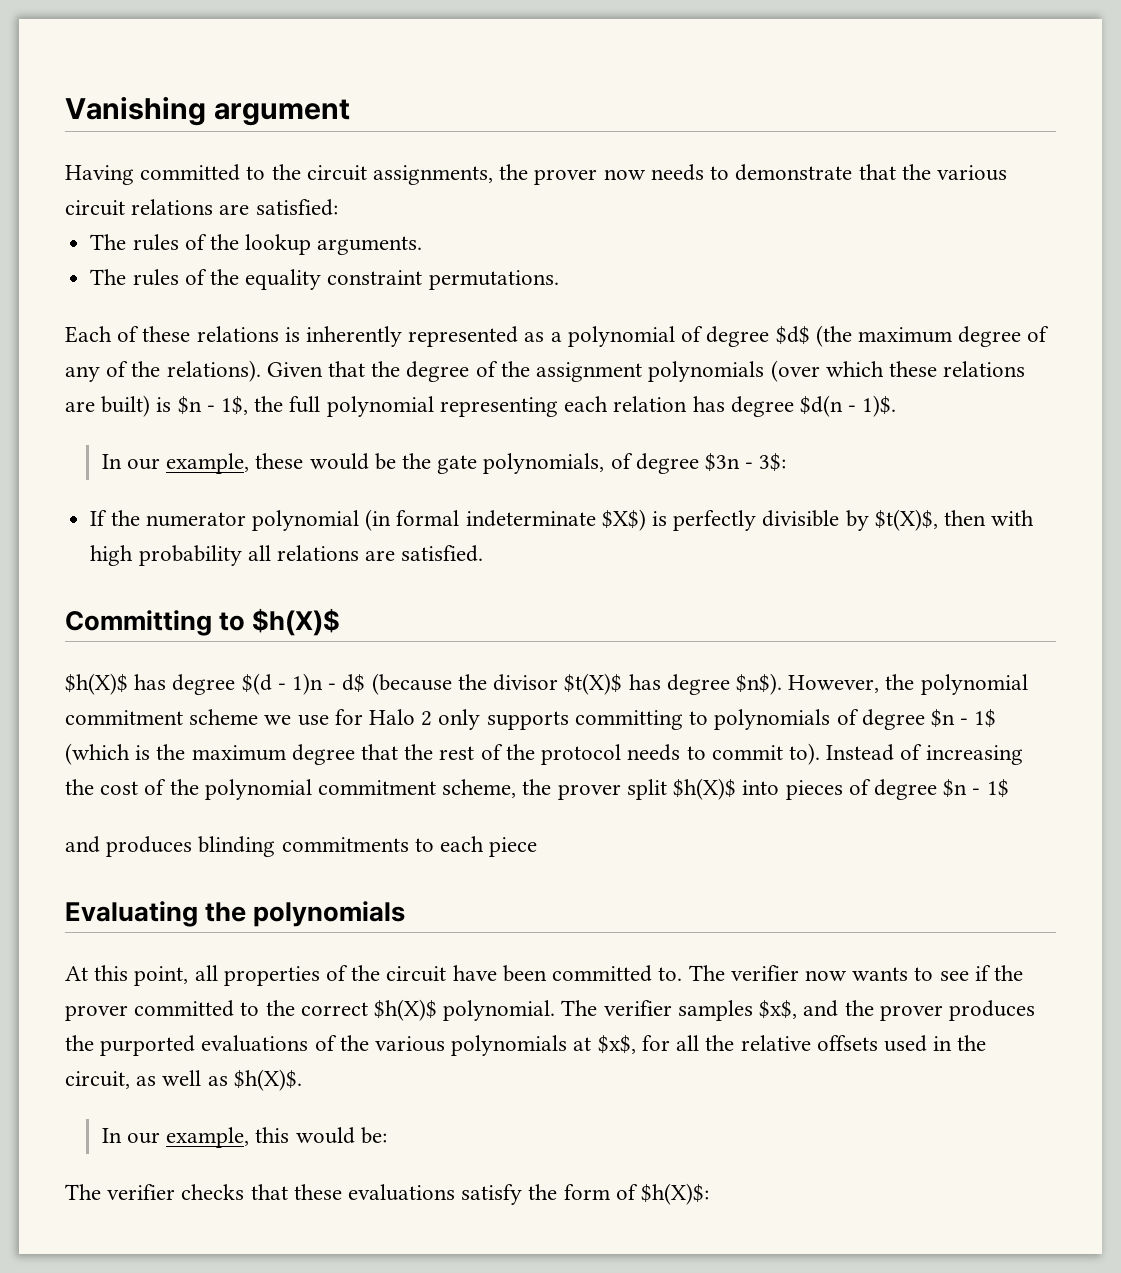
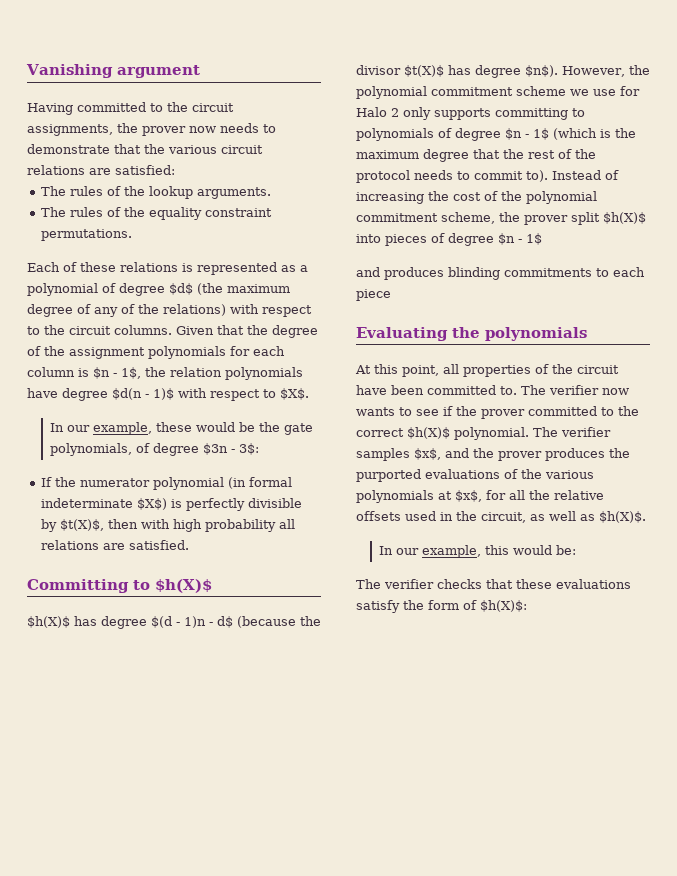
- Each of these relations is inherently represented as a polynomial of degree $d$ (the maximum degree of any of the relations).
+ Each of these relations is represented as a polynomial of degree $d$ (the maximum degree of any of the relations) with respect to the circuit columns.
- Given that the degree of the assignment polynomials (over which these relations are built) is $n - 1$, the full polynomial representing each relation has degree $d(n - 1)$.
+ Given that the degree of the assignment polynomials for each column is $n - 1$, the relation polynomials have degree $d(n - 1)$ with respect to $X$.

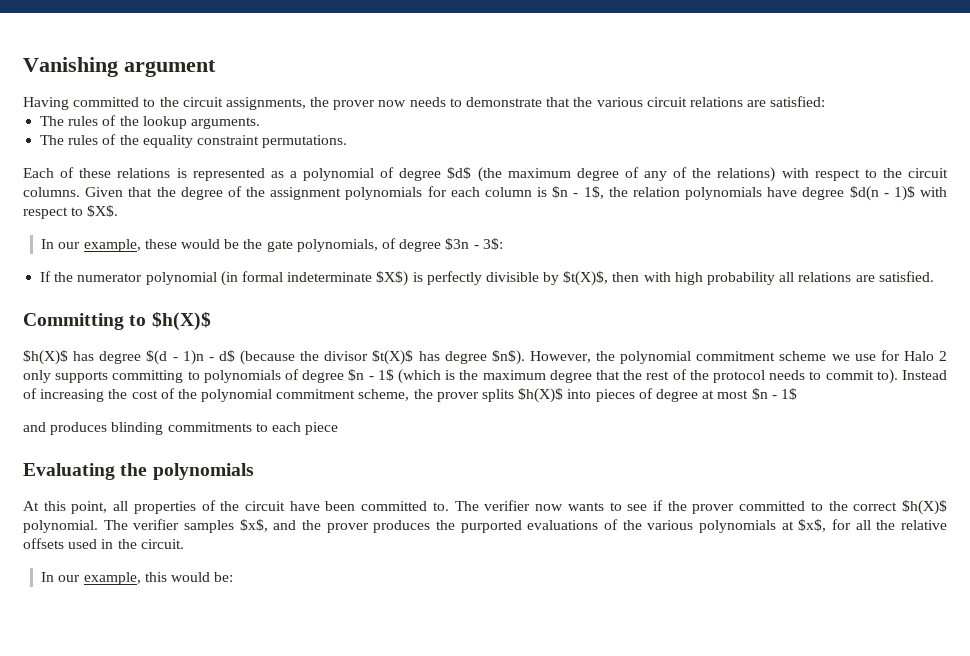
- Instead of increasing the cost of the polynomial commitment scheme, the prover split $h(X)$ into pieces of degree $n - 1$
+ Instead of increasing the cost of the polynomial commitment scheme, the prover splits $h(X)$ into pieces of degree at most $n - 1$
- The verifier samples $x$, and the prover produces the purported evaluations of the various polynomials at $x$, for all the relative offsets used in the circuit, as well as $h(X)$.
+ The verifier samples $x$, and the prover produces the purported evaluations of the various polynomials at $x$, for all the relative offsets used in the circuit.
- The verifier checks that these evaluations satisfy the form of $h(X)$:

